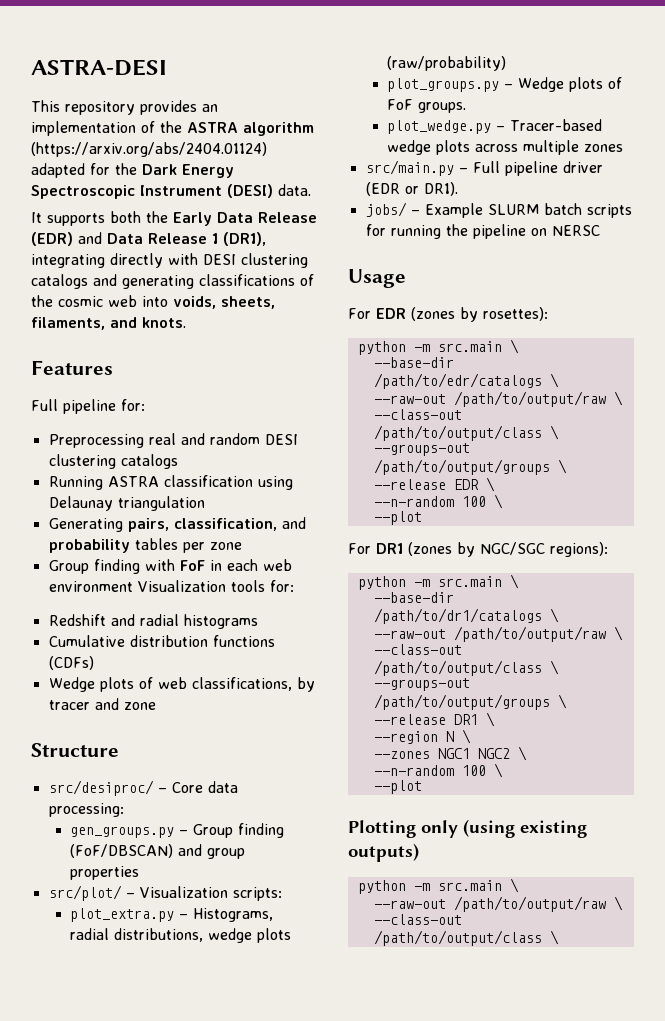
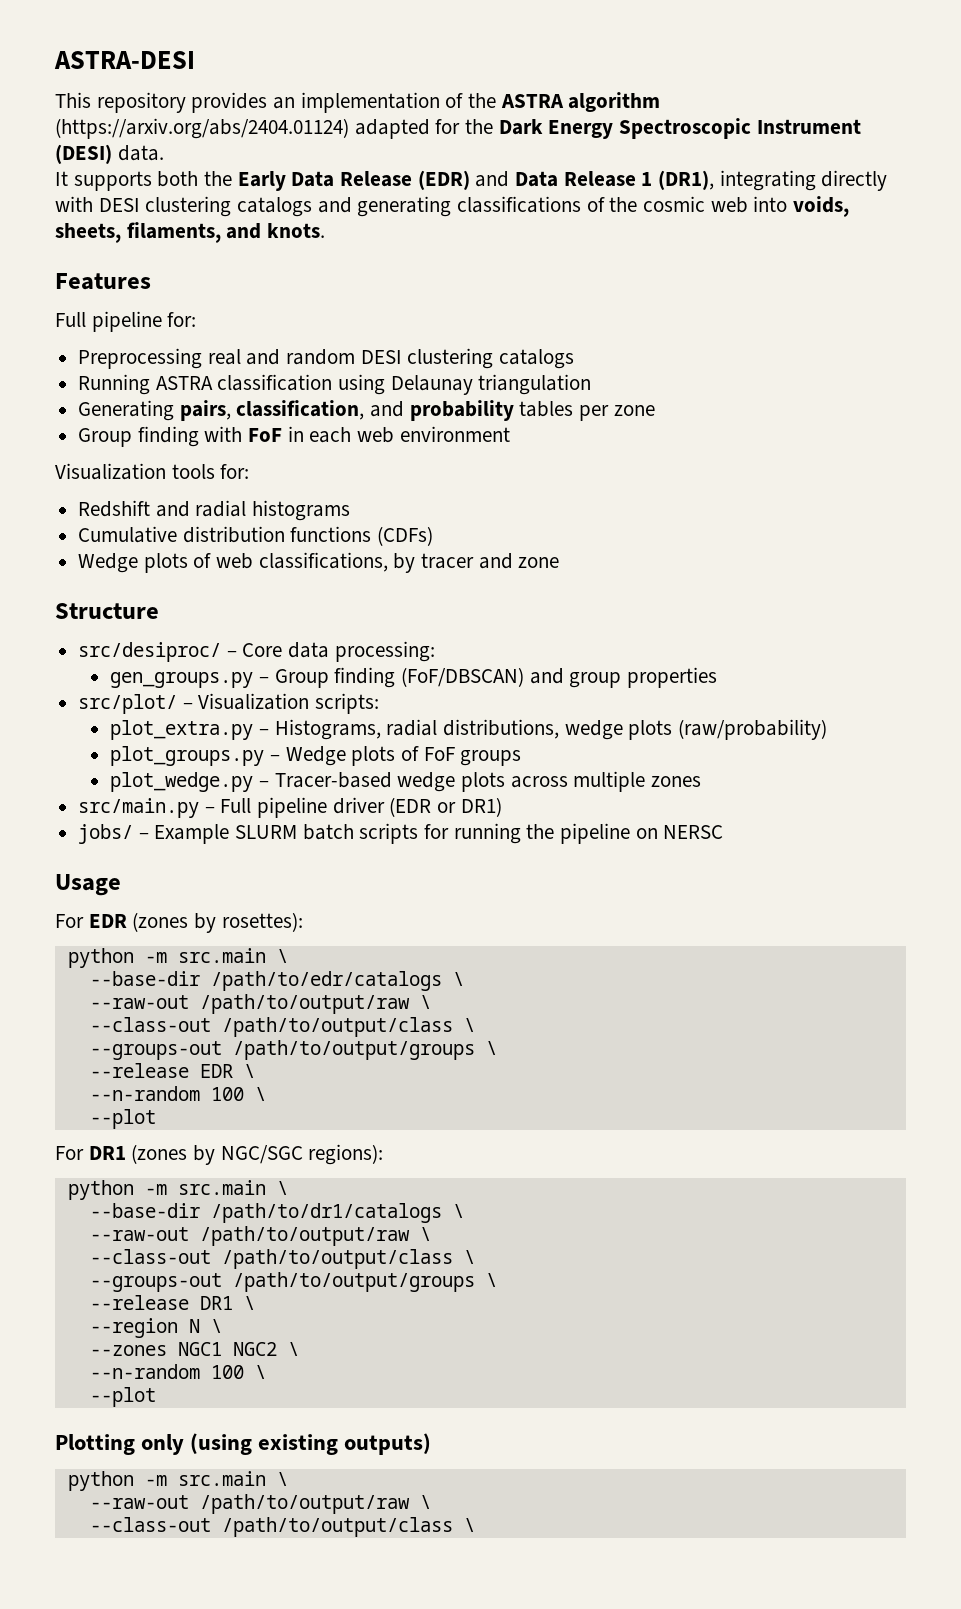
- Group finding with FoF in each web environment Visualization tools for:
+ Group finding with FoF in each web environment
+ Visualization tools for:
- plot_groups.py – Wedge plots of FoF groups.
+ plot_groups.py – Wedge plots of FoF groups
- src/main.py – Full pipeline driver (EDR or DR1).
+ src/main.py – Full pipeline driver (EDR or DR1)

